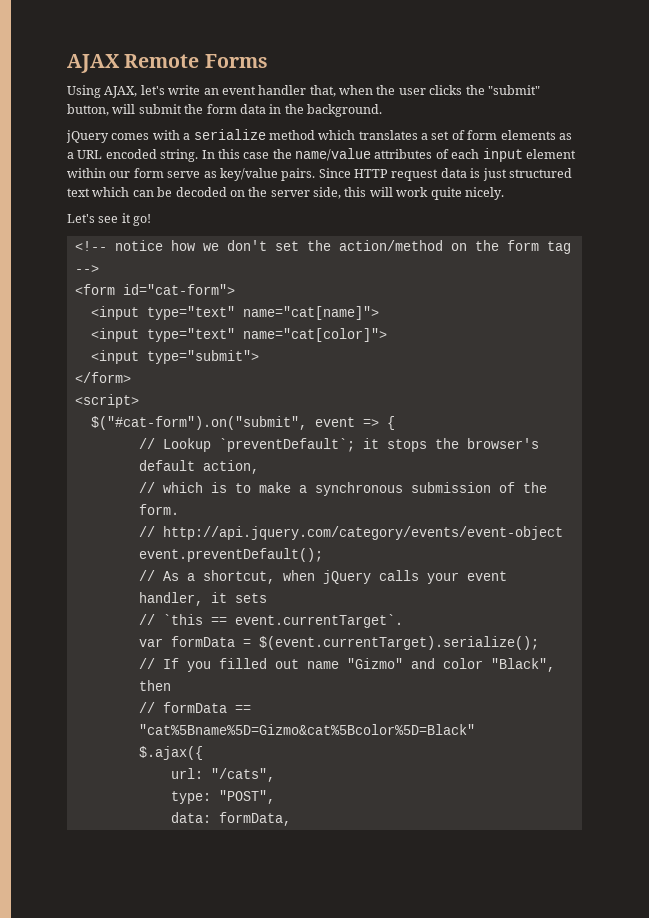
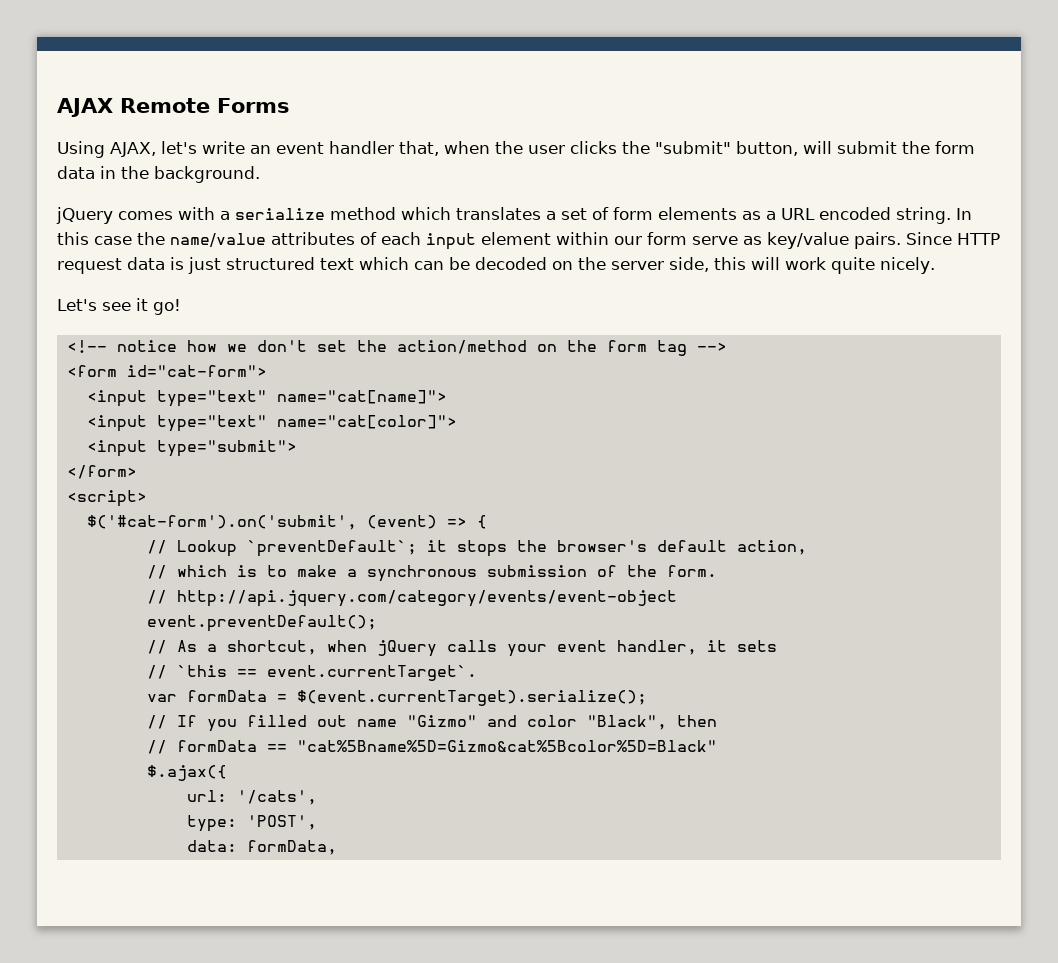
- $("#cat-form").on("submit", event => {
+ $('#cat-form').on('submit', (event) => {
- url: "/cats",
+ url: '/cats',
- type: "POST",
+ type: 'POST',

